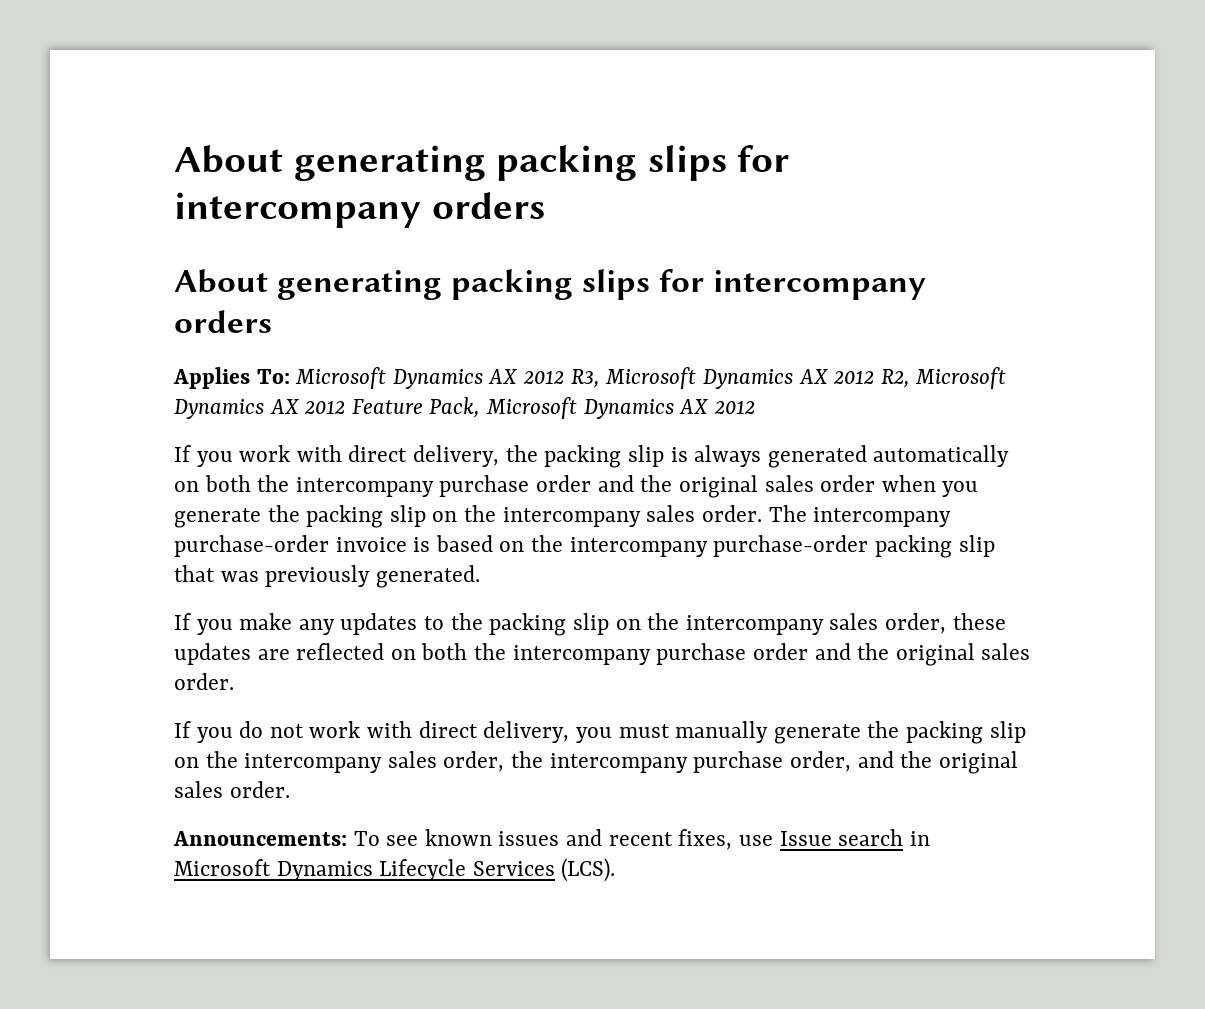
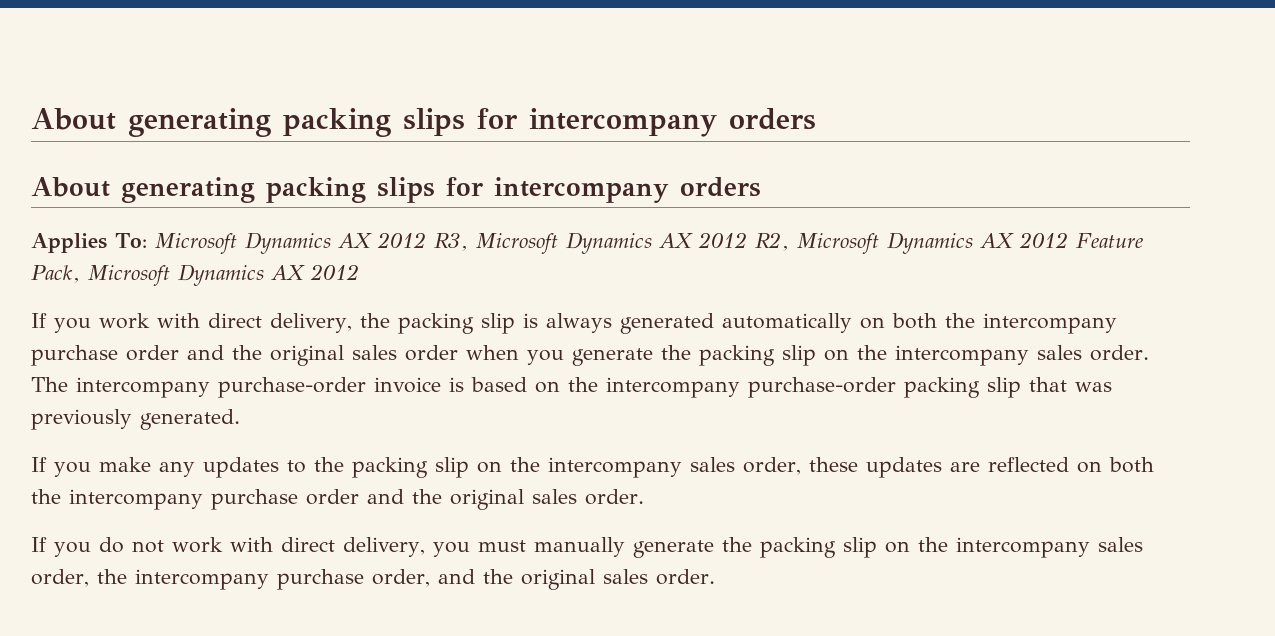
- Announcements: To see known issues and recent fixes, use Issue search in Microsoft Dynamics Lifecycle Services (LCS).

